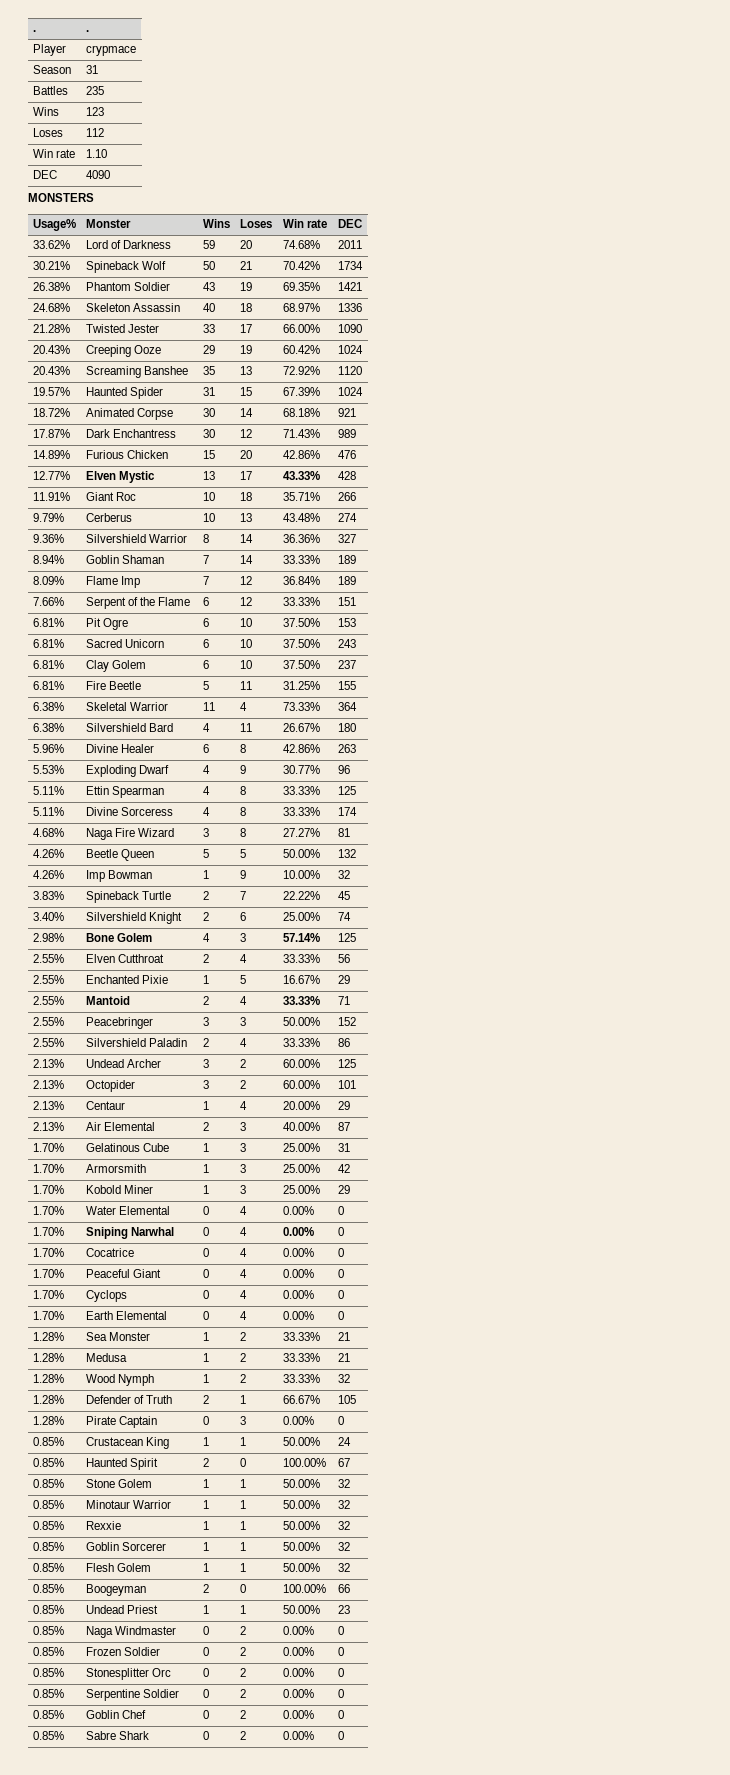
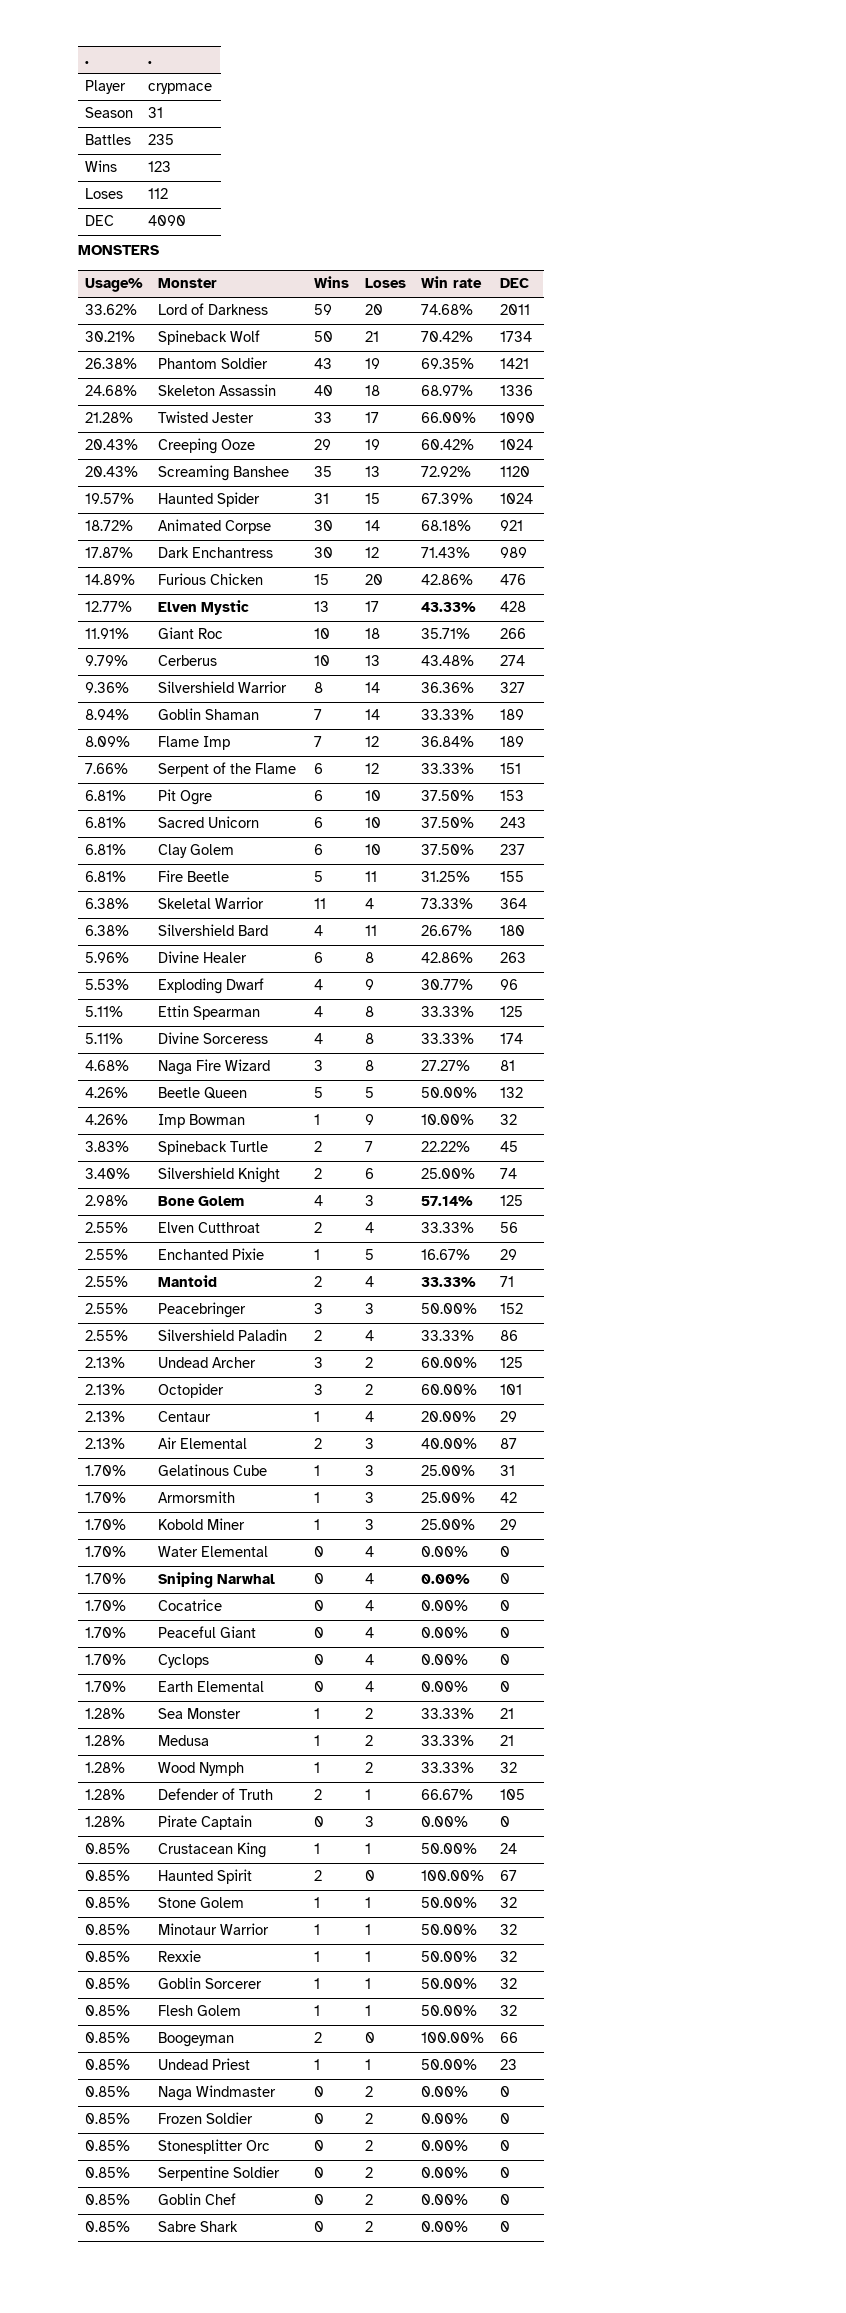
- Win rate | 1.10

